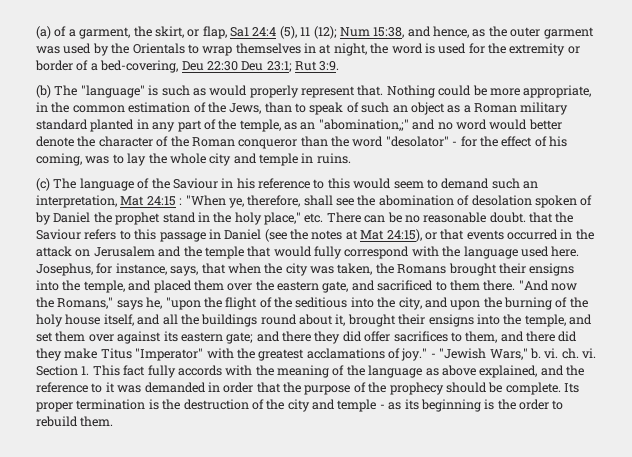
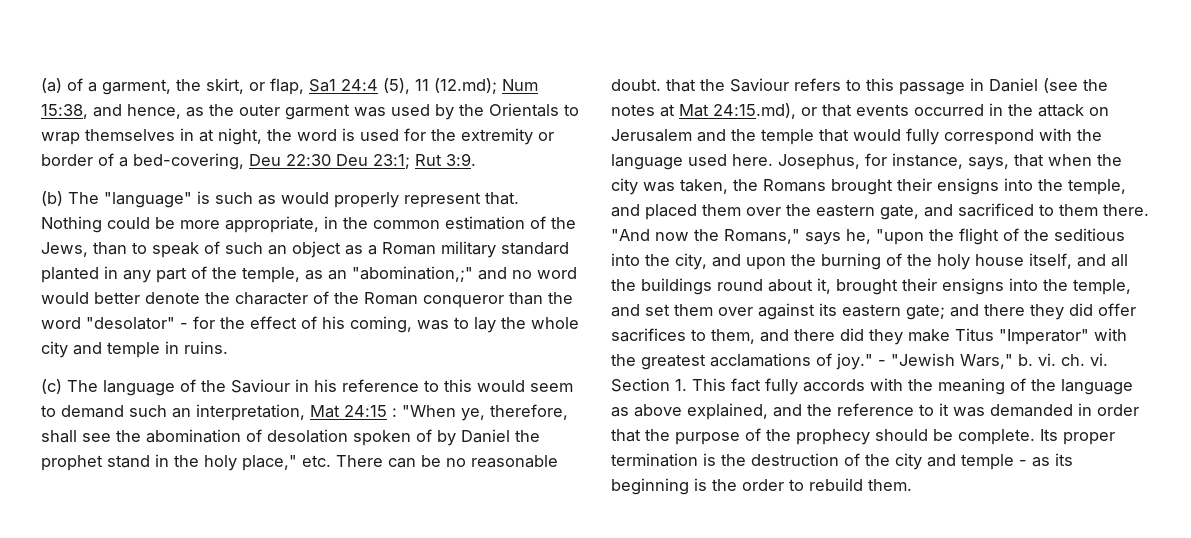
- (a) of a garment, the skirt, or flap, Sa1 24:4 (5), 11 (12); Num 15:38, and hence, as the outer garment was used by the Orientals to wrap themselves in at night, the word is used for the extremity or border of a bed-covering, Deu 22:30 Deu 23:1; Rut 3:9.
+ (a) of a garment, the skirt, or flap, Sa1 24:4 (5), 11 (12.md); Num 15:38, and hence, as the outer garment was used by the Orientals to wrap themselves in at night, the word is used for the extremity or border of a bed-covering, Deu 22:30 Deu 23:1; Rut 3:9.
- "When ye, therefore, shall see the abomination of desolation spoken of by Daniel the prophet stand in the holy place," etc. There can be no reasonable doubt. that the Saviour refers to this passage in Daniel (see the notes at Mat 24:15), or that events occurred in the attack on Jerusalem and the temple that would fully correspond with the language used here.
+ "When ye, therefore, shall see the abomination of desolation spoken of by Daniel the prophet stand in the holy place," etc. There can be no reasonable doubt. that the Saviour refers to this passage in Daniel (see the notes at Mat 24:15.md), or that events occurred in the attack on Jerusalem and the temple that would fully correspond with the language used here.

